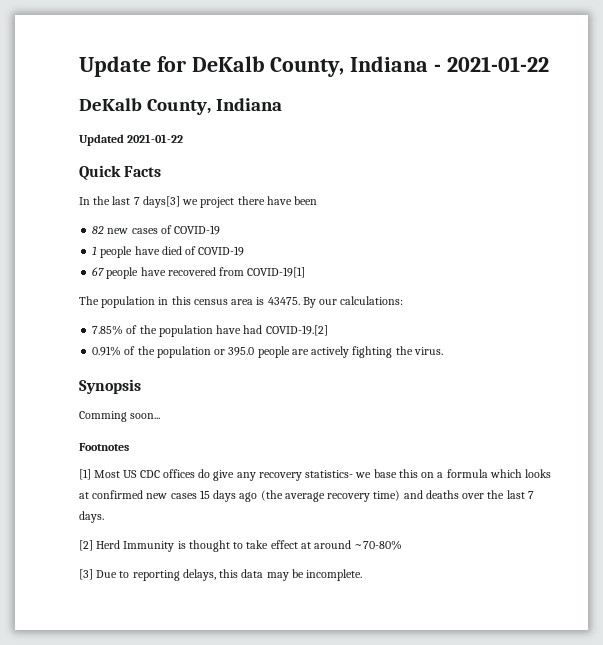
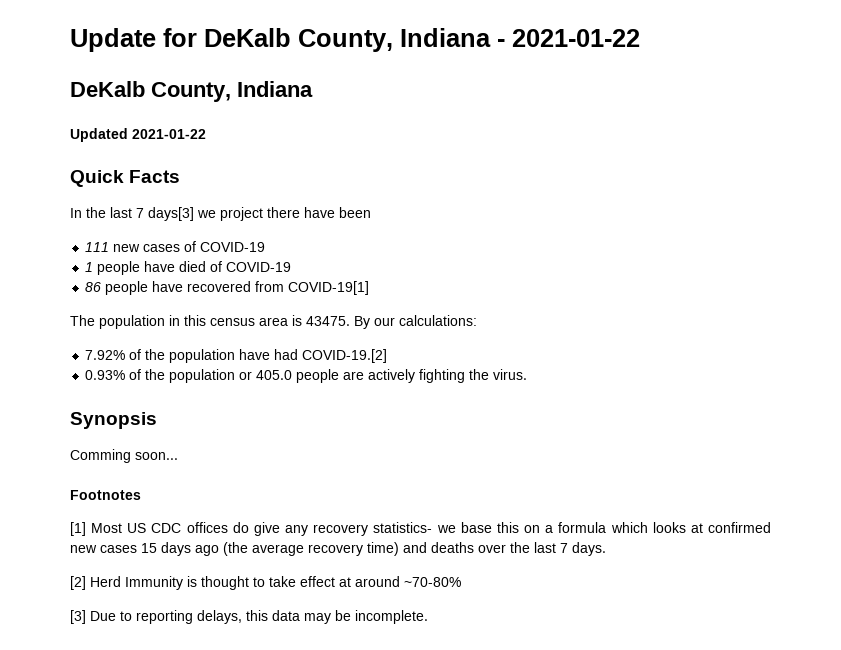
- 82 new cases of COVID-19
+ 111 new cases of COVID-19
- 67 people have recovered from COVID-19[1]
+ 86 people have recovered from COVID-19[1]
- 7.85% of the population have had COVID-19.[2]
+ 7.92% of the population have had COVID-19.[2]
- 0.91% of the population or 395.0 people are actively fighting the virus.
+ 0.93% of the population or 405.0 people are actively fighting the virus.

